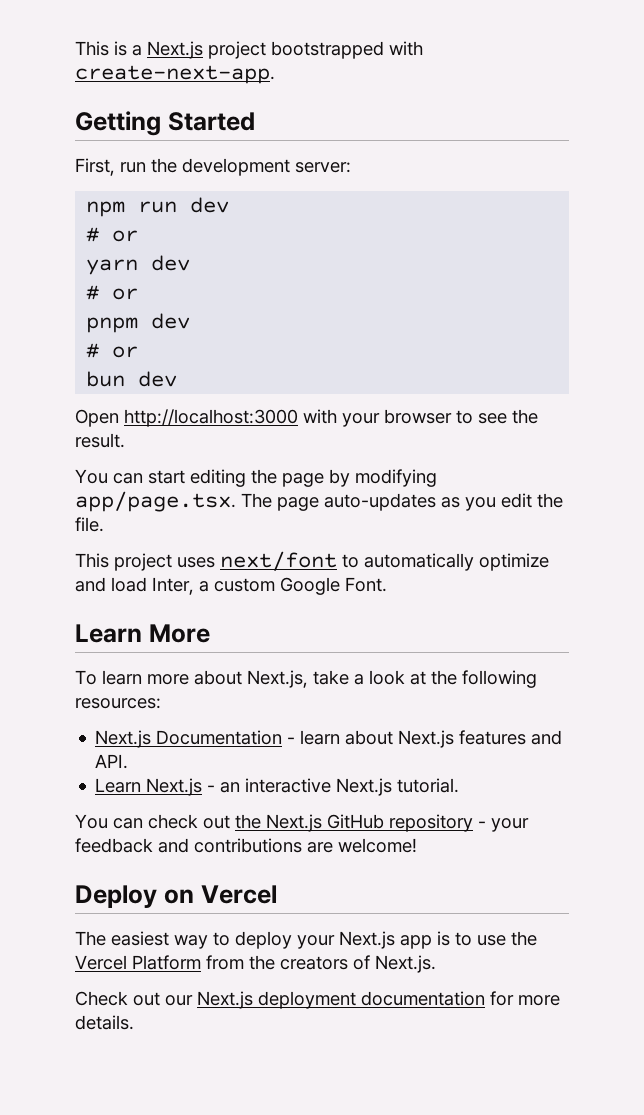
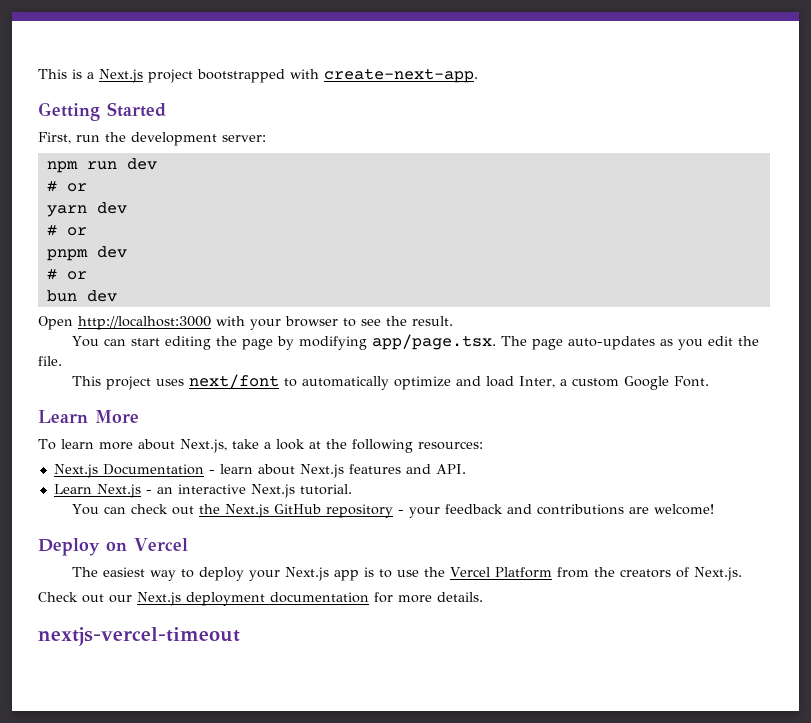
+ nextjs-vercel-timeout

